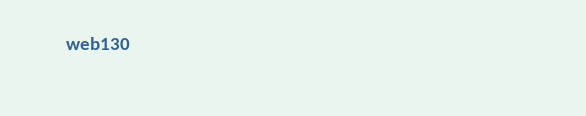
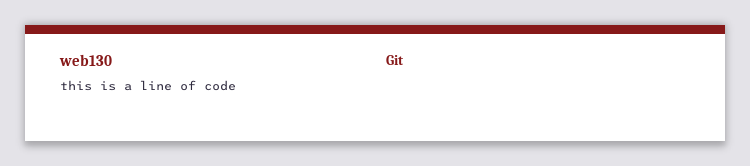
+ this is a line of code
+ Git

